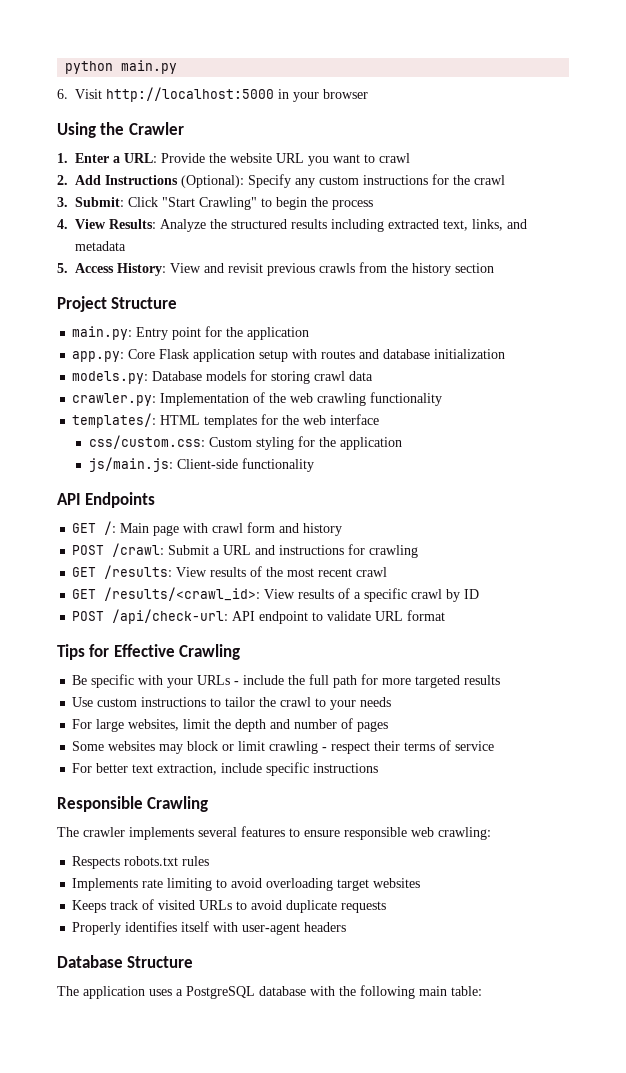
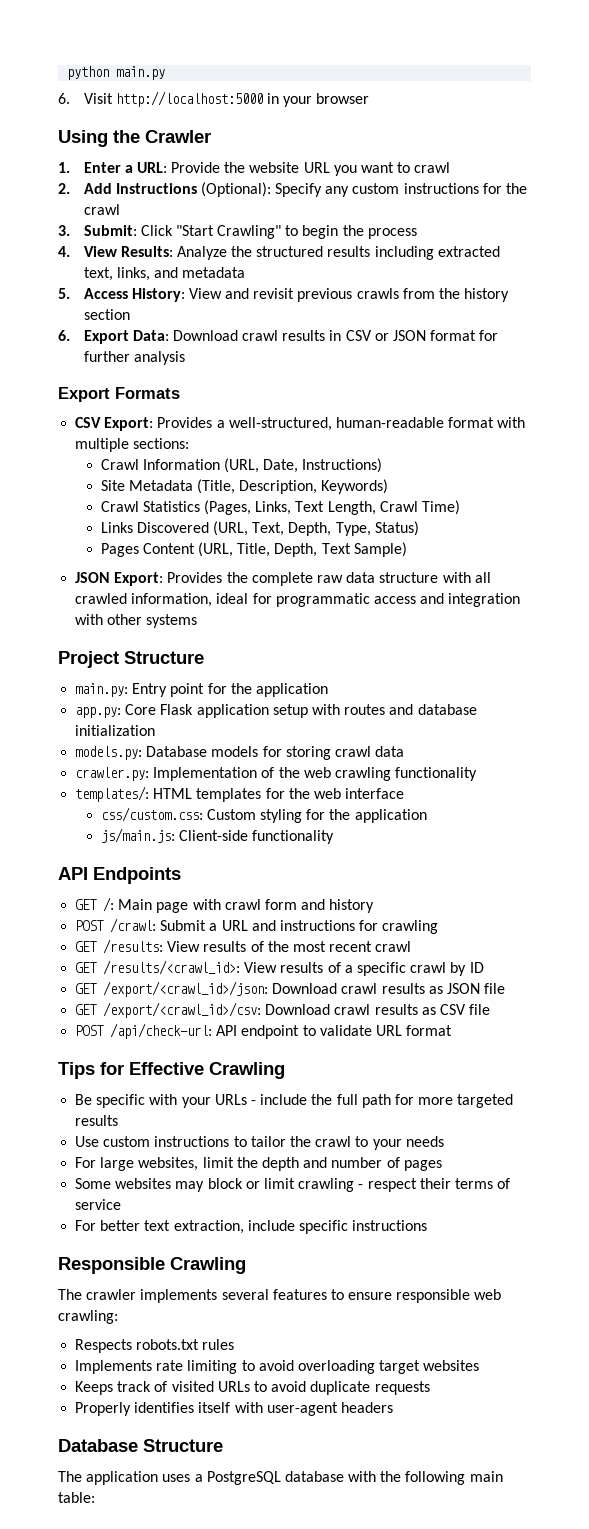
+ 6. Export Data: Download crawl results in CSV or JSON format for further analysis
+ Export Formats
+ CSV Export: Provides a well-structured, human-readable format with multiple sections:
+ Crawl Information (URL, Date, Instructions)
+ Site Metadata (Title, Description, Keywords)
+ Crawl Statistics (Pages, Links, Text Length, Crawl Time)
+ Links Discovered (URL, Text, Depth, Type, Status)
+ Pages Content (URL, Title, Depth, Text Sample)
+ JSON Export: Provides the complete raw data structure with all crawled information, ideal for programmatic access and integration with other systems
+ GET /export/<crawl_id>/json: Download crawl results as JSON file
+ GET /export/<crawl_id>/csv: Download crawl results as CSV file

